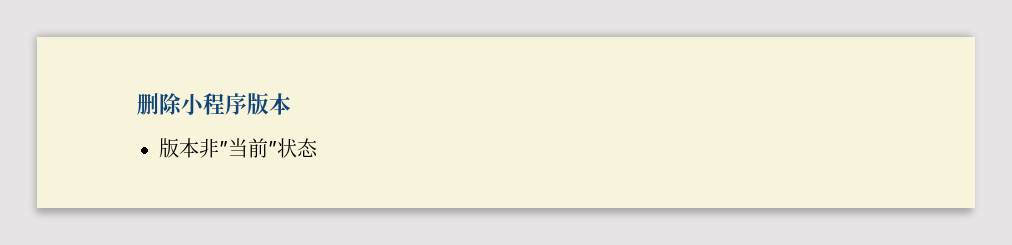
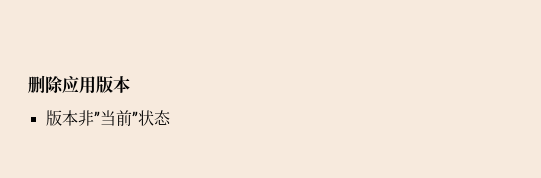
- 删除小程序版本
+ 删除应用版本

